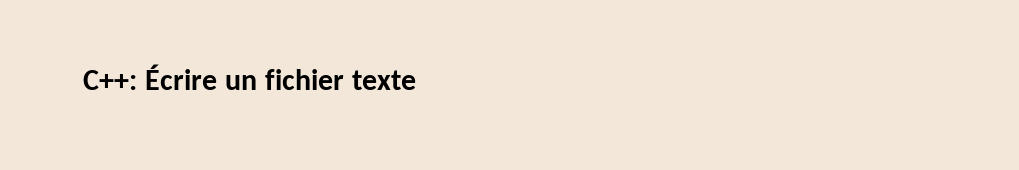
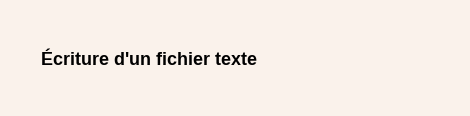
- C++: Écrire un fichier texte
+ Écriture d'un fichier texte

